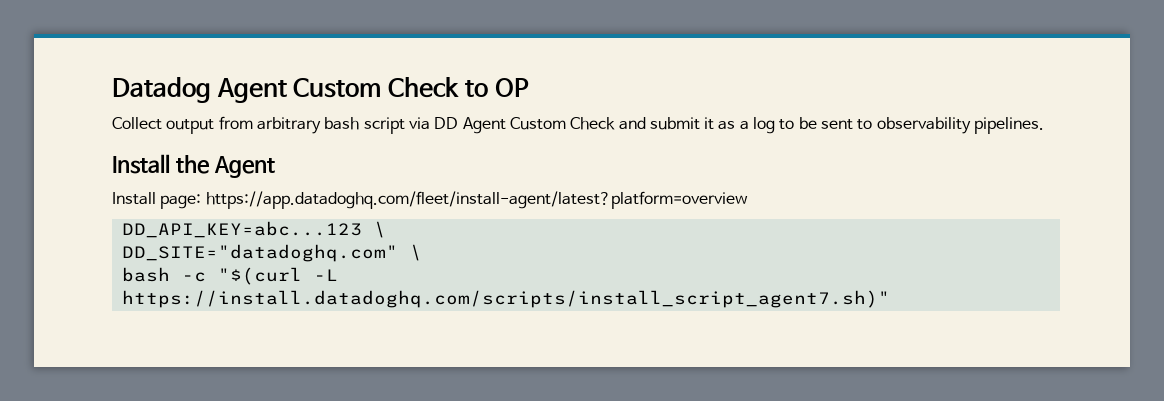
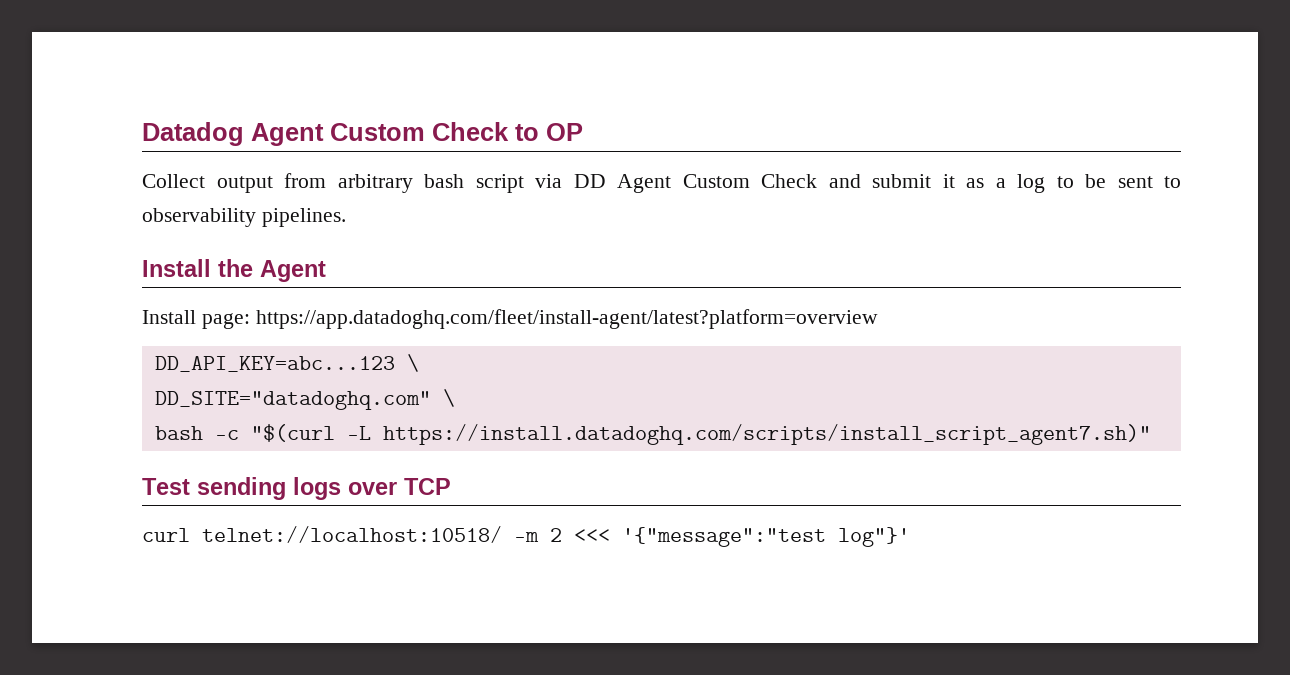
+ Test sending logs over TCP
+ curl telnet://localhost:10518/ -m 2 <<< '{"message":"test log"}'

